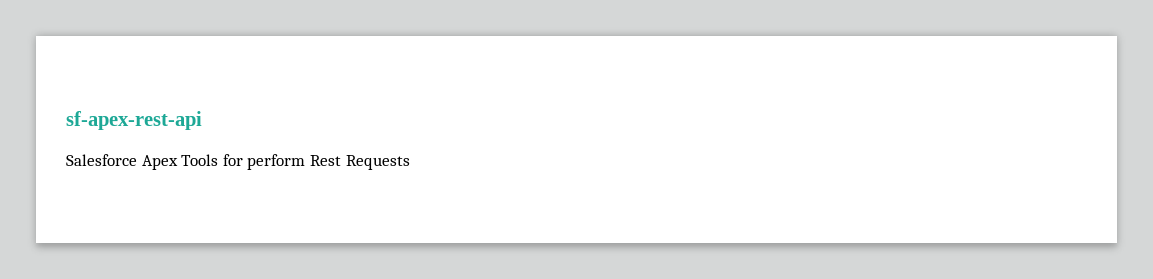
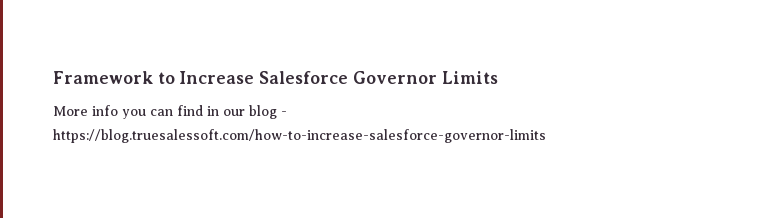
- sf-apex-rest-api
- Salesforce Apex Tools for perform Rest Requests
+ Framework to Increase Salesforce Governor Limits
+ More info you can find in our blog - https://blog.truesalessoft.com/how-to-increase-salesforce-governor-limits

